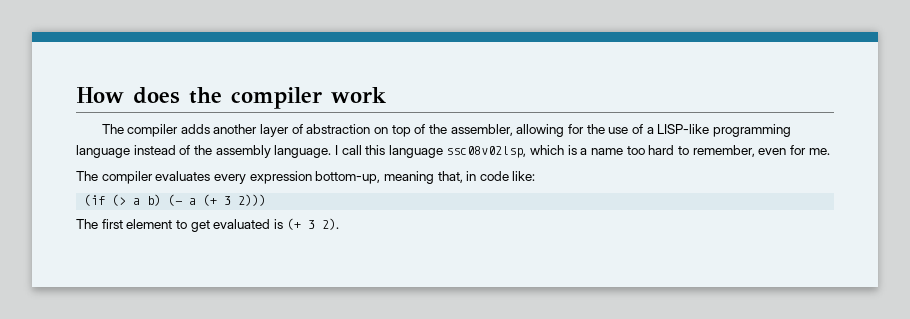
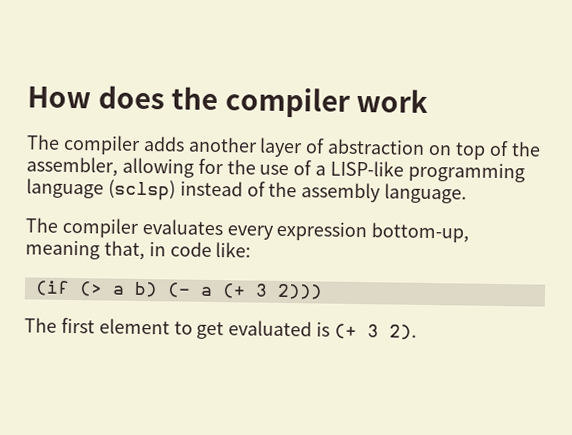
- The compiler adds another layer of abstraction on top of the assembler, allowing for the use of a LISP-like programming language instead of the assembly language. I call this language ssc08v02lsp, which is a name too hard to remember, even for me.
+ The compiler adds another layer of abstraction on top of the assembler, allowing for the use of a LISP-like programming language (sclsp) instead of the assembly language.

